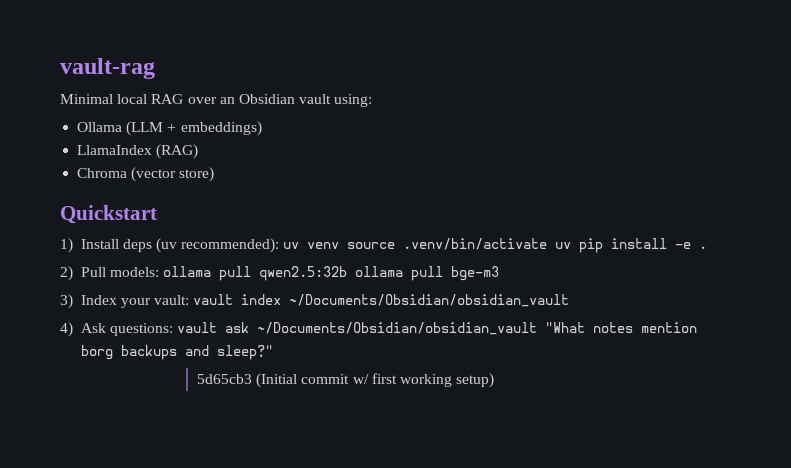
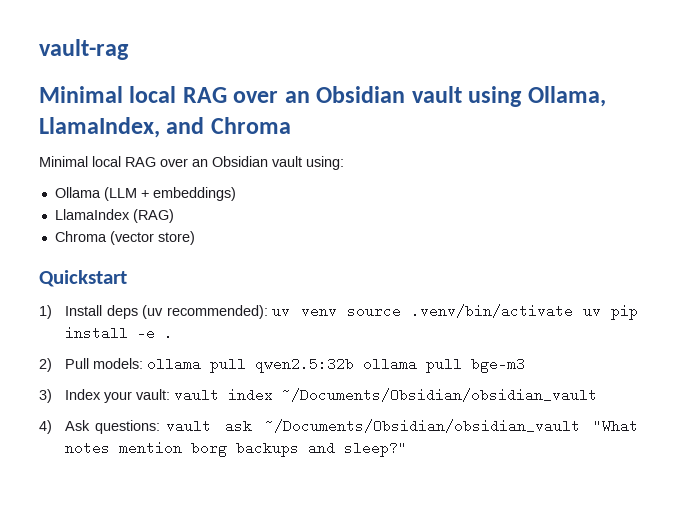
+ Minimal local RAG over an Obsidian vault using Ollama, LlamaIndex, and Chroma
- 5d65cb3 (Initial commit w/ first working setup)

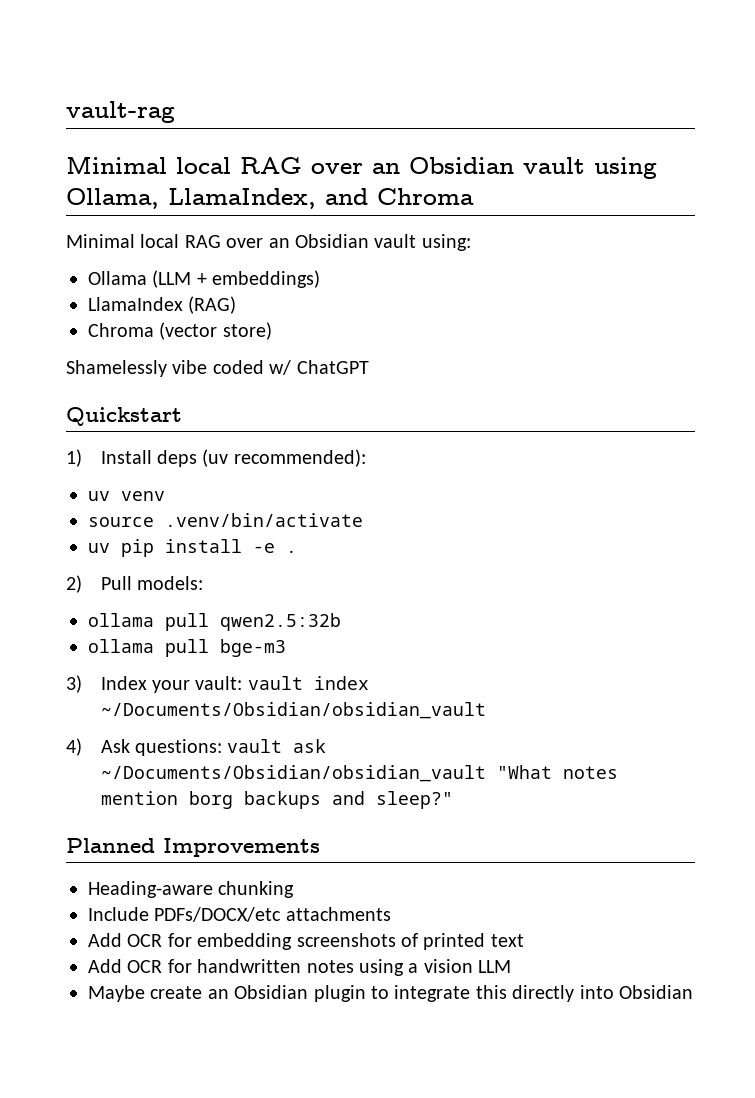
+ Shamelessly vibe coded w/ ChatGPT
- 1) Install deps (uv recommended): uv venv source .venv/bin/activate uv pip install -e .
+ 1) Install deps (uv recommended):
+ uv venv
+ source .venv/bin/activate
+ uv pip install -e .
- 2) Pull models: ollama pull qwen2.5:32b ollama pull bge-m3
+ 2) Pull models:
+ ollama pull qwen2.5:32b
+ ollama pull bge-m3
+ Planned Improvements
+ Heading-aware chunking
+ Include PDFs/DOCX/etc attachments
+ Add OCR for embedding screenshots of printed text
+ Add OCR for handwritten notes using a vision LLM
+ Maybe create an Obsidian plugin to integrate this directly into Obsidian

